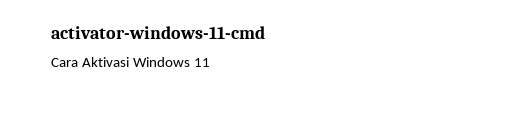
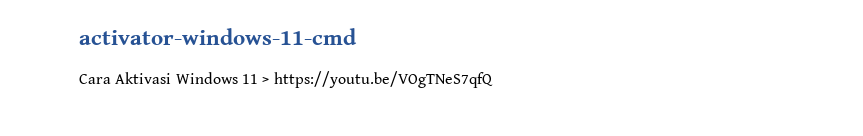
- Cara Aktivasi Windows 11
+ Cara Aktivasi Windows 11 > https://youtu.be/VOgTNeS7qfQ

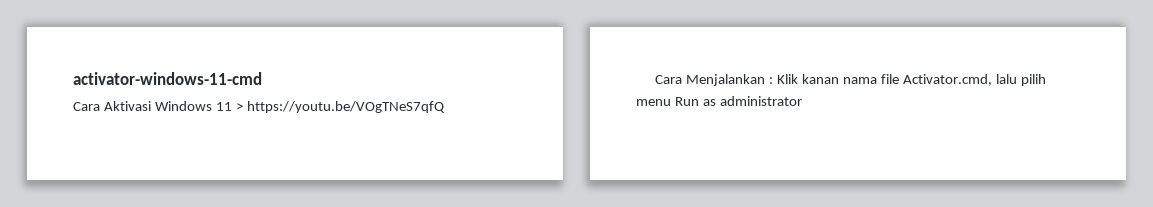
+ Cara Menjalankan : Klik kanan nama file Activator.cmd, lalu pilih menu Run as administrator

